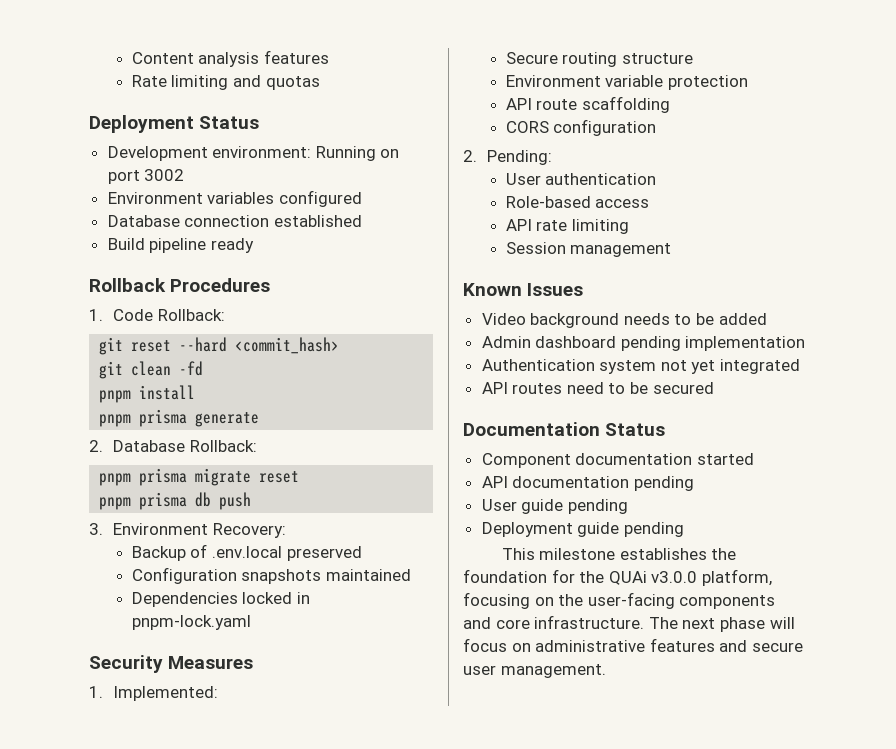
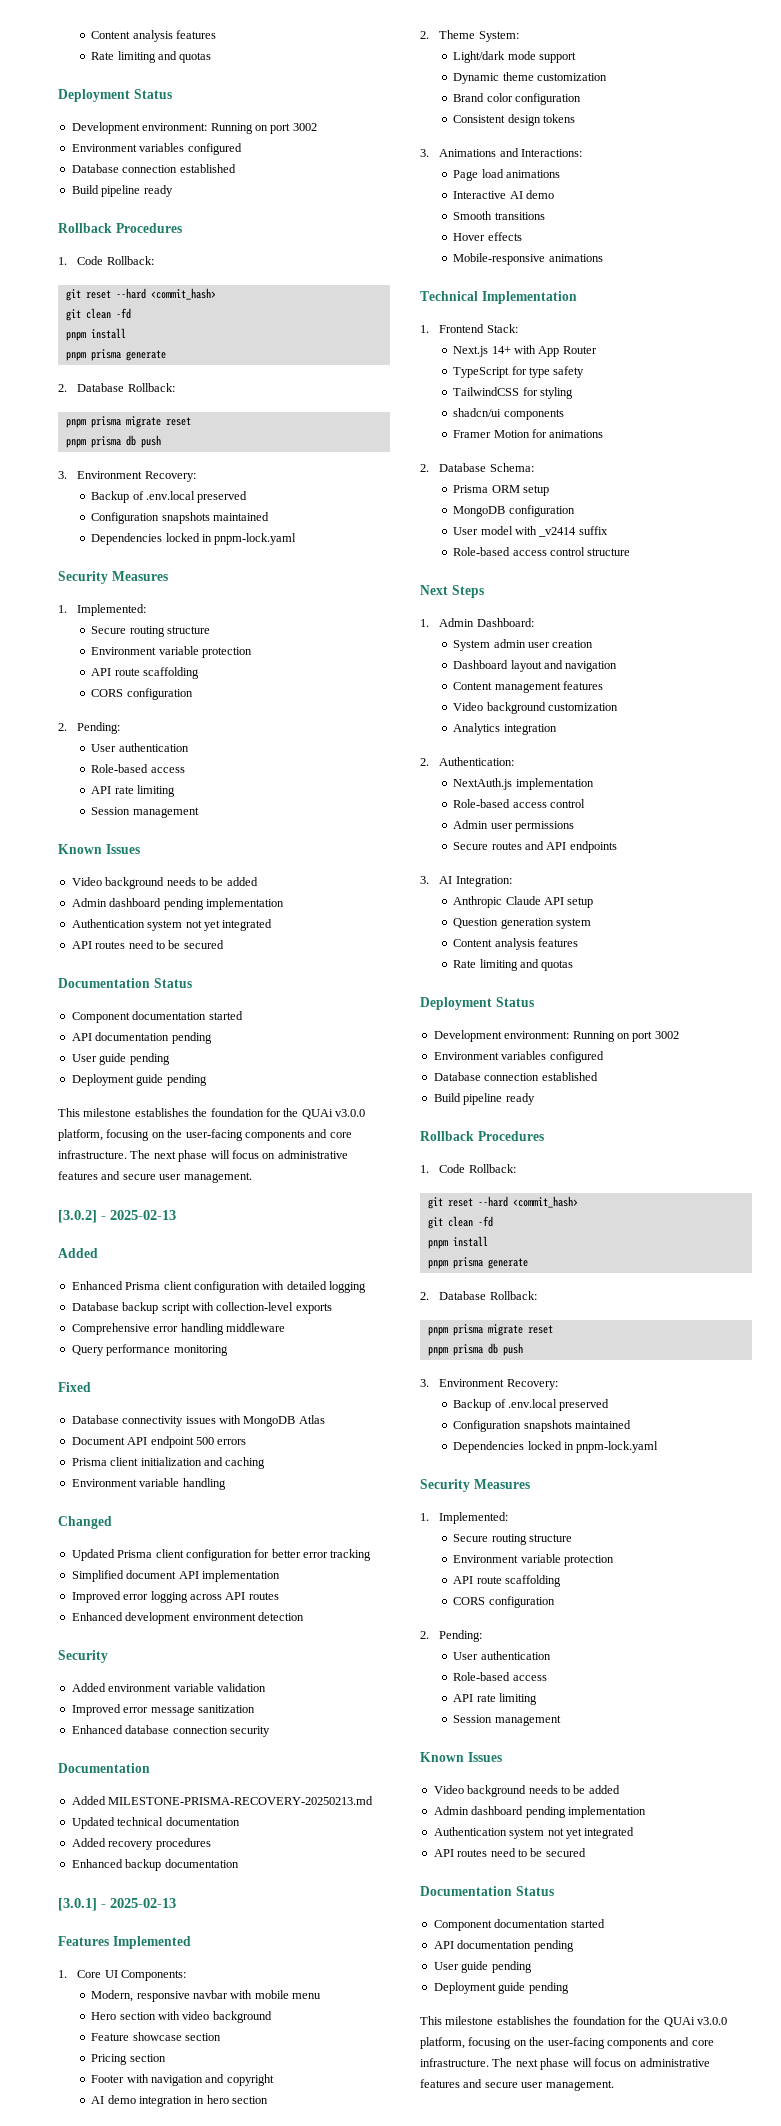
+ [3.0.2] - 2025-02-13
+ Added
+ Enhanced Prisma client configuration with detailed logging
+ Database backup script with collection-level exports
+ Comprehensive error handling middleware
+ Query performance monitoring
+ Fixed
+ Database connectivity issues with MongoDB Atlas
+ Document API endpoint 500 errors
+ Prisma client initialization and caching
+ Environment variable handling
+ Changed
+ Updated Prisma client configuration for better error tracking
+ Simplified document API implementation
+ Improved error logging across API routes
+ Enhanced development environment detection
+ Security
+ Added environment variable validation
+ Improved error message sanitization
+ Enhanced database connection security
+ Documentation
+ Added MILESTONE-PRISMA-RECOVERY-20250213.md
+ Updated technical documentation
+ Added recovery procedures
+ Enhanced backup documentation
+ [3.0.1] - 2025-02-13
+ Features Implemented
+ 1. Core UI Components:
+ Modern, responsive navbar with mobile menu
+ Hero section with video background
+ Feature showcase section
+ Pricing section
+ Footer with navigation and copyright
+ AI demo integration in hero section
+ 2. Theme System:
+ Light/dark mode support
+ Dynamic theme customization
+ Brand color configuration
+ Consistent design tokens
+ 3. Animations and Interactions:
+ Page load animations
+ Interactive AI demo
+ Smooth transitions
+ Hover effects
+ Mobile-responsive animations
+ Technical Implementation
+ 1. Frontend Stack:
+ Next.js 14+ with App Router
+ TypeScript for type safety
+ TailwindCSS for styling
+ shadcn/ui components
+ Framer Motion for animations
+ 2. Database Schema:
+ Prisma ORM setup
+ MongoDB configuration
+ User model with _v2414 suffix
+ Role-based access control structure
+ Next Steps
+ 1. Admin Dashboard:
+ System admin user creation
+ Dashboard layout and navigation
+ Content management features
+ Video background customization
+ Analytics integration
+ 2. Authentication:
+ NextAuth.js implementation
+ Role-based access control
+ Admin user permissions
+ Secure routes and API endpoints
+ 3. AI Integration:
+ Anthropic Claude API setup
+ Question generation system
+ Content analysis features
+ Rate limiting and quotas
+ Deployment Status
+ Development environment: Running on port 3002
+ Environment variables configured
+ Database connection established
+ Build pipeline ready
+ Rollback Procedures
+ 1. Code Rollback:
+ git reset --hard <commit_hash>
+ git clean -fd
+ pnpm install
+ pnpm prisma generate
+ 2. Database Rollback:
+ pnpm prisma migrate reset
+ pnpm prisma db push
+ 3. Environment Recovery:
+ Backup of .env.local preserved
+ Configuration snapshots maintained
+ Dependencies locked in pnpm-lock.yaml
+ Security Measures
+ 1. Implemented:
+ Secure routing structure
+ Environment variable protection
+ API route scaffolding
+ CORS configuration
+ 2. Pending:
+ User authentication
+ Role-based access
+ API rate limiting
+ Session management
+ Known Issues
+ Video background needs to be added
+ Admin dashboard pending implementation
+ Authentication system not yet integrated
+ API routes need to be secured
+ Documentation Status
+ Component documentation started
+ API documentation pending
+ User guide pending
+ Deployment guide pending
+ This milestone establishes the foundation for the QUAi v3.0.0 platform, focusing on the user-facing components and core infrastructure. The next phase will focus on administrative features and secure user management.

